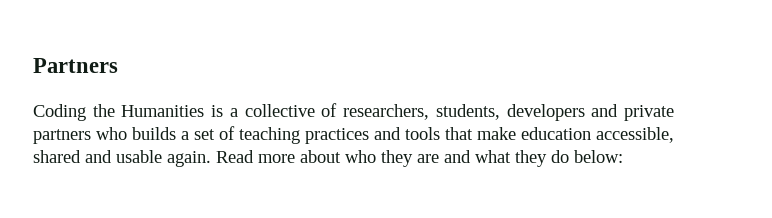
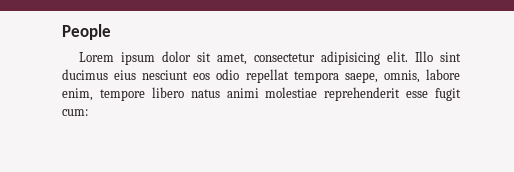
- Partners
- Coding the Humanities is a collective of researchers, students, developers and private partners who builds a set of teaching practices and tools that make education accessible, shared and usable again. Read more about who they are and what they do below:
+ People
+ Lorem ipsum dolor sit amet, consectetur adipisicing elit. Illo sint ducimus eius nesciunt eos odio repellat tempora saepe, omnis, labore enim, tempore libero natus animi molestiae reprehenderit esse fugit cum:

